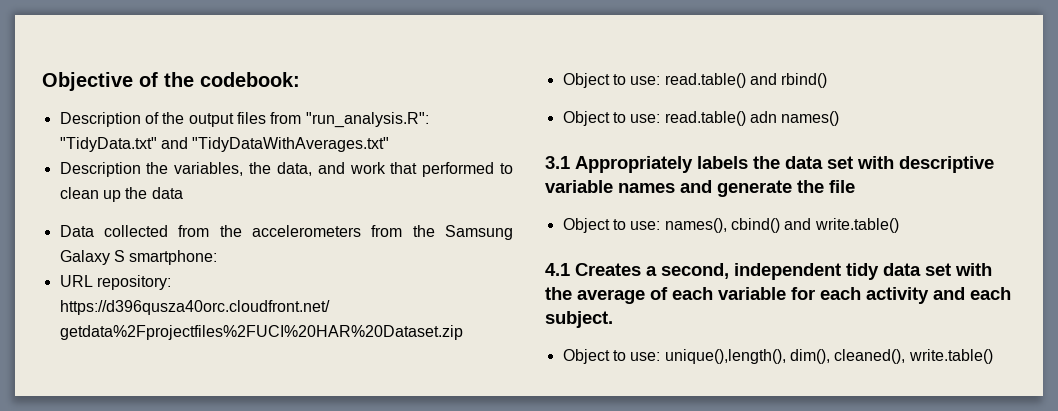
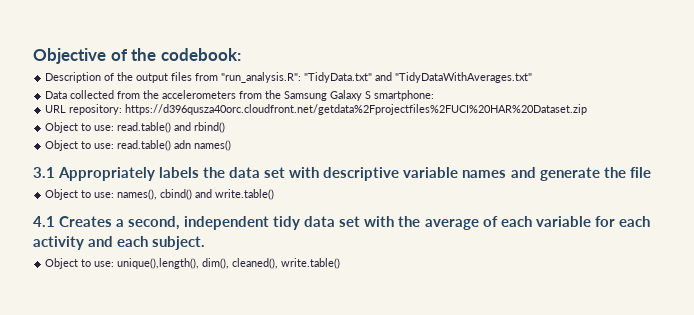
- Description the variables, the data, and work that performed to clean up the data

